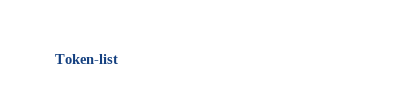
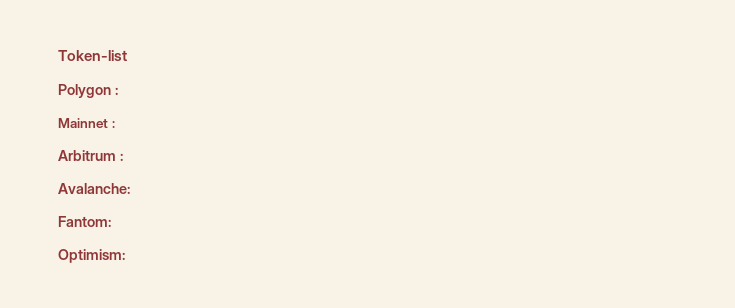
+ Polygon :
+ Mainnet :
+ Arbitrum :
+ Avalanche:
+ Fantom:
+ Optimism:

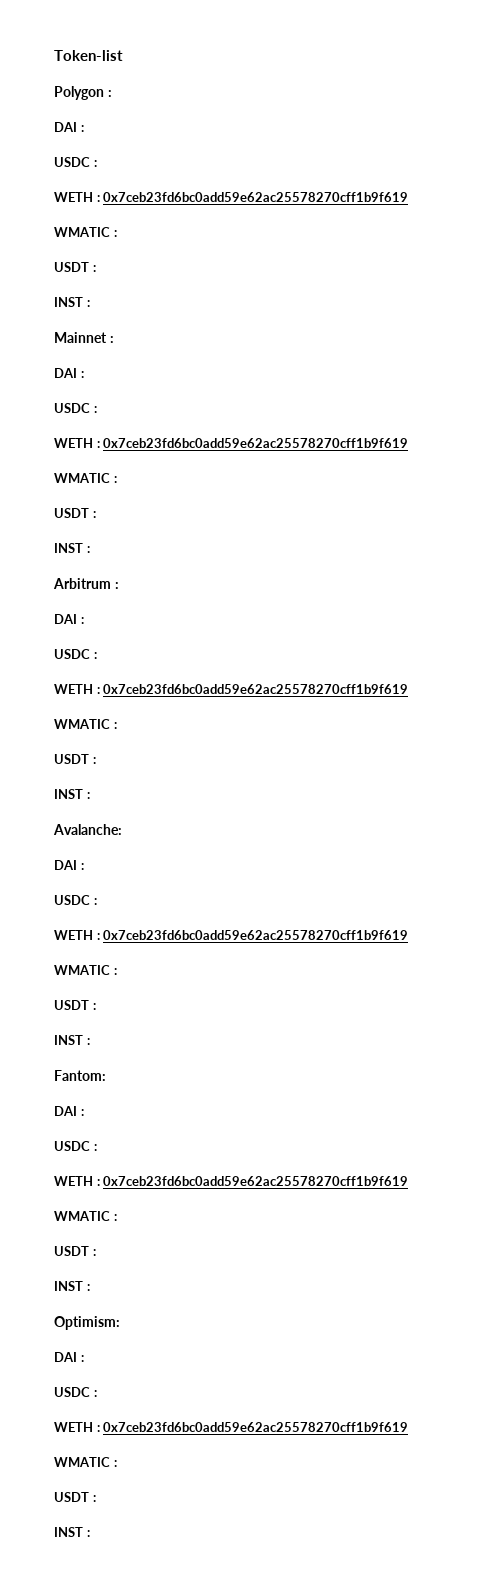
  Polygon :
+ DAI :
+ USDC :
+ WETH : 0x7ceb23fd6bc0add59e62ac25578270cff1b9f619
+ WMATIC :
+ USDT :
+ INST :
  Mainnet :
+ DAI :
+ USDC :
+ WETH : 0x7ceb23fd6bc0add59e62ac25578270cff1b9f619
+ WMATIC :
+ USDT :
+ INST :
  Arbitrum :
+ DAI :
+ USDC :
+ WETH : 0x7ceb23fd6bc0add59e62ac25578270cff1b9f619
+ WMATIC :
+ USDT :
+ INST :
  Avalanche:
+ DAI :
+ USDC :
+ WETH : 0x7ceb23fd6bc0add59e62ac25578270cff1b9f619
+ WMATIC :
+ USDT :
+ INST :
  Fantom:
+ DAI :
+ USDC :
+ WETH : 0x7ceb23fd6bc0add59e62ac25578270cff1b9f619
+ WMATIC :
+ USDT :
+ INST :
  Optimism:
+ DAI :
+ USDC :
+ WETH : 0x7ceb23fd6bc0add59e62ac25578270cff1b9f619
+ WMATIC :
+ USDT :
+ INST :

